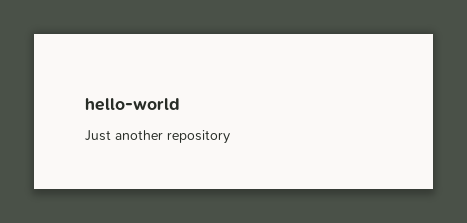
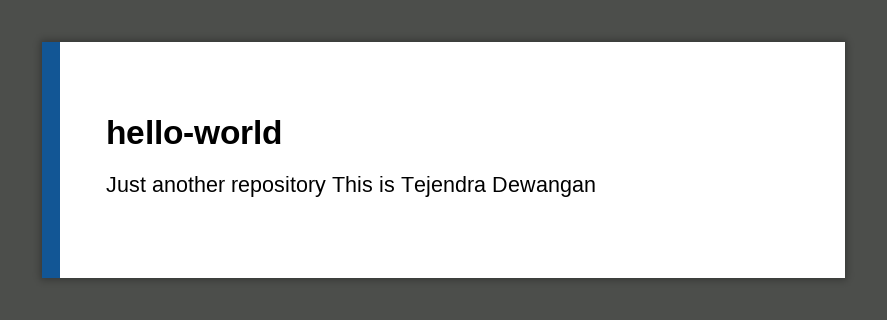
- Just another repository
+ Just another repository This is Tejendra Dewangan

